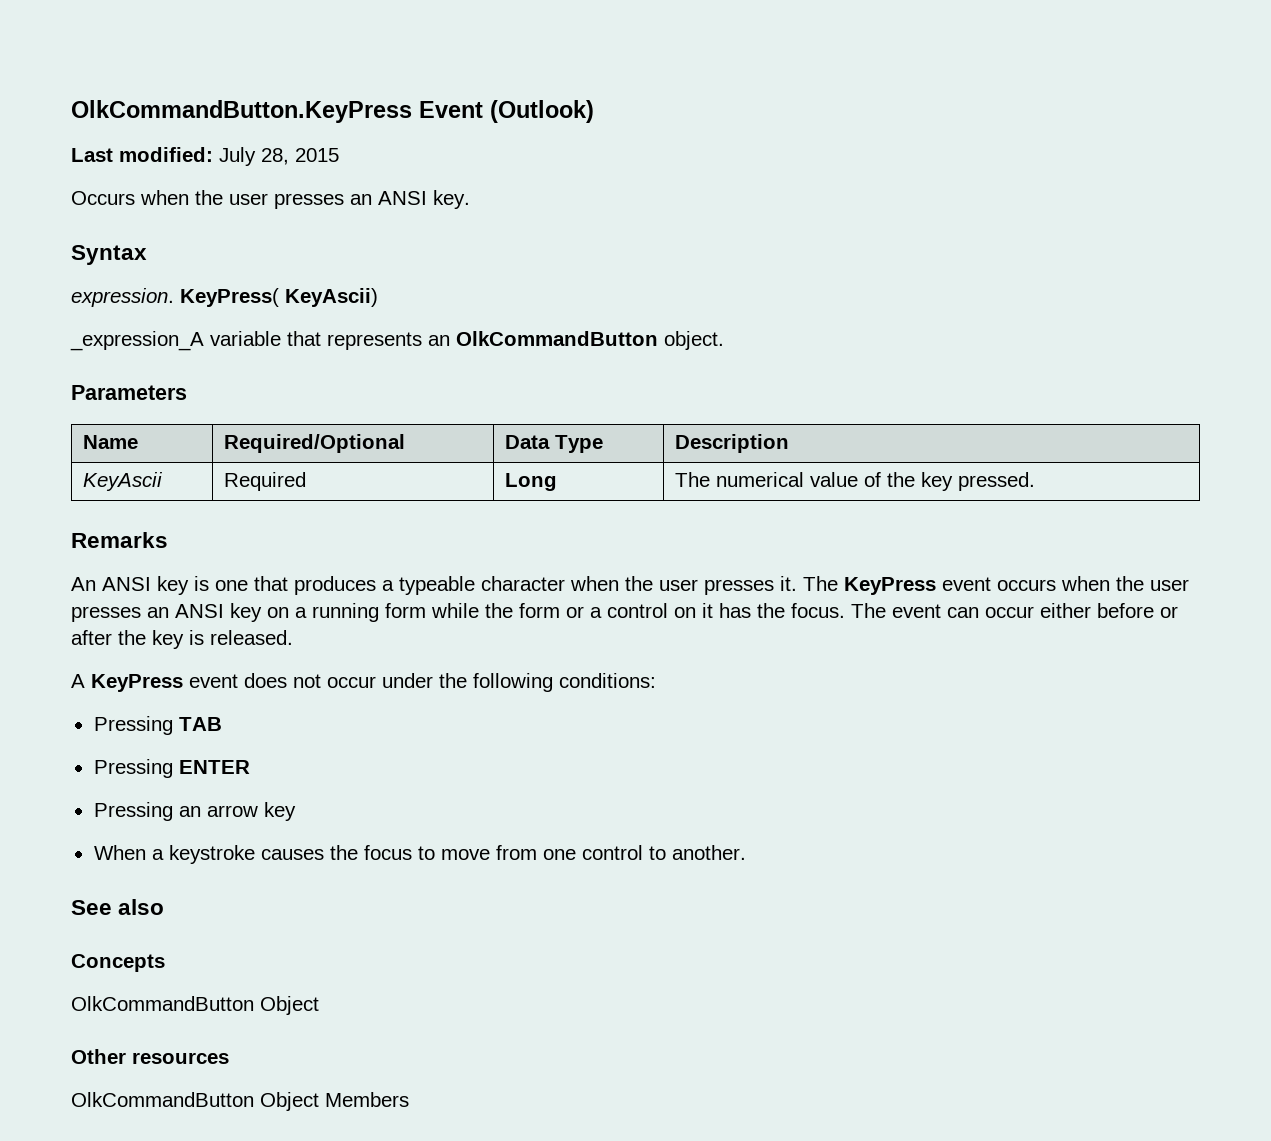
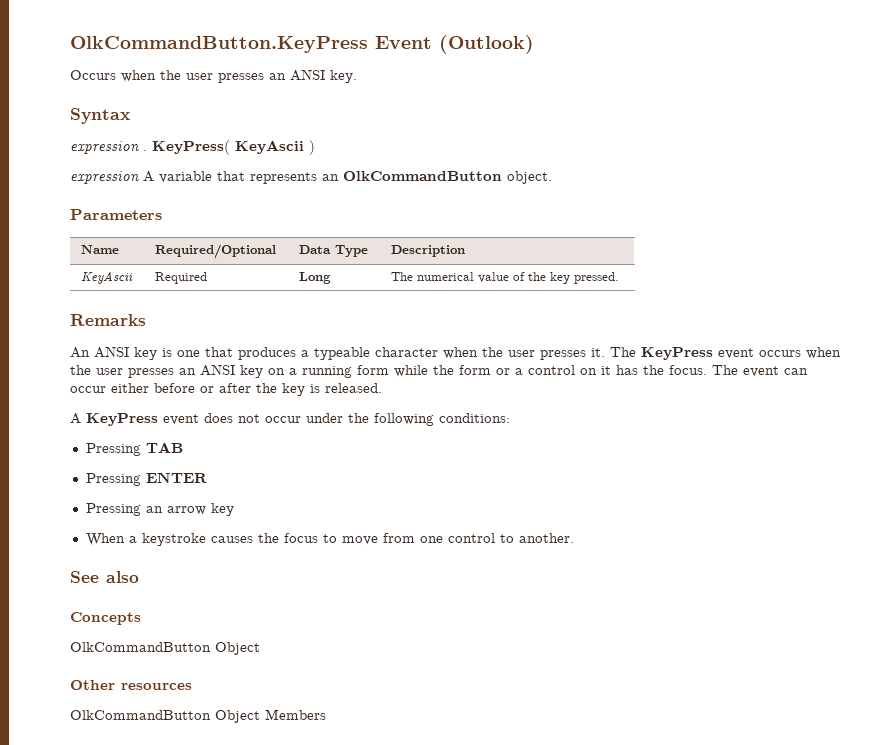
- Last modified: July 28, 2015
- expression. KeyPress( KeyAscii)
- _expression_A variable that represents an OlkCommandButton object.
+ expression . KeyPress( KeyAscii )
+ expression A variable that represents an OlkCommandButton object.

